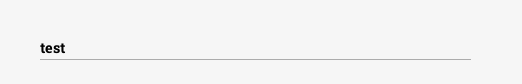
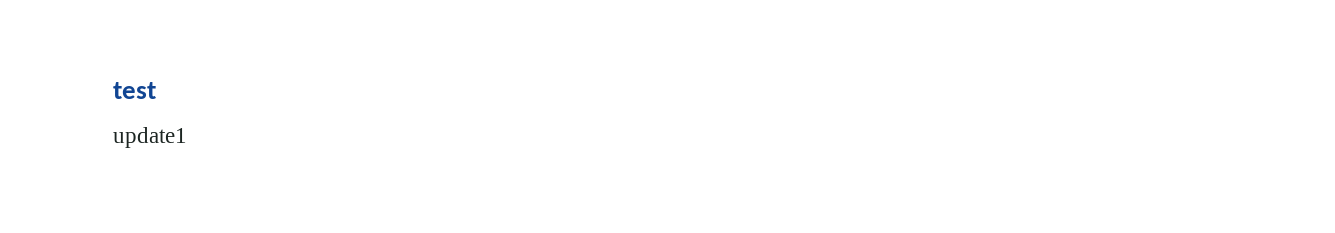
+ update1

